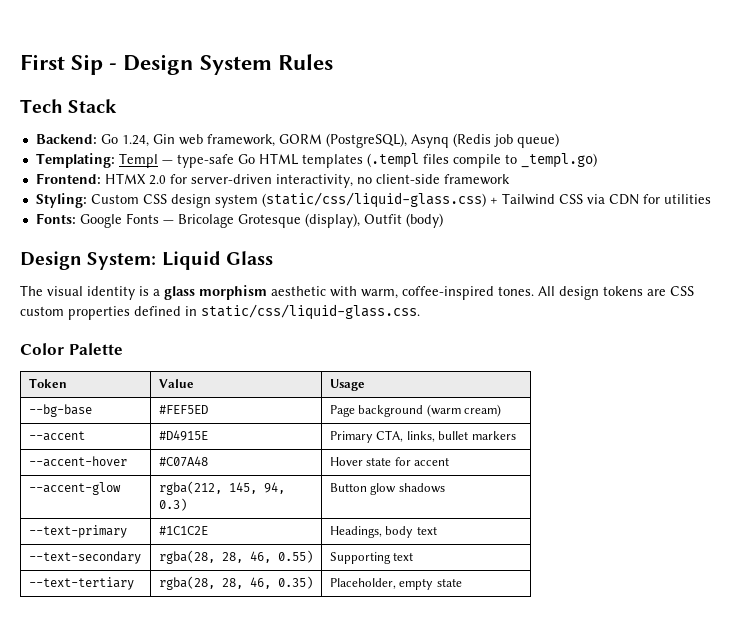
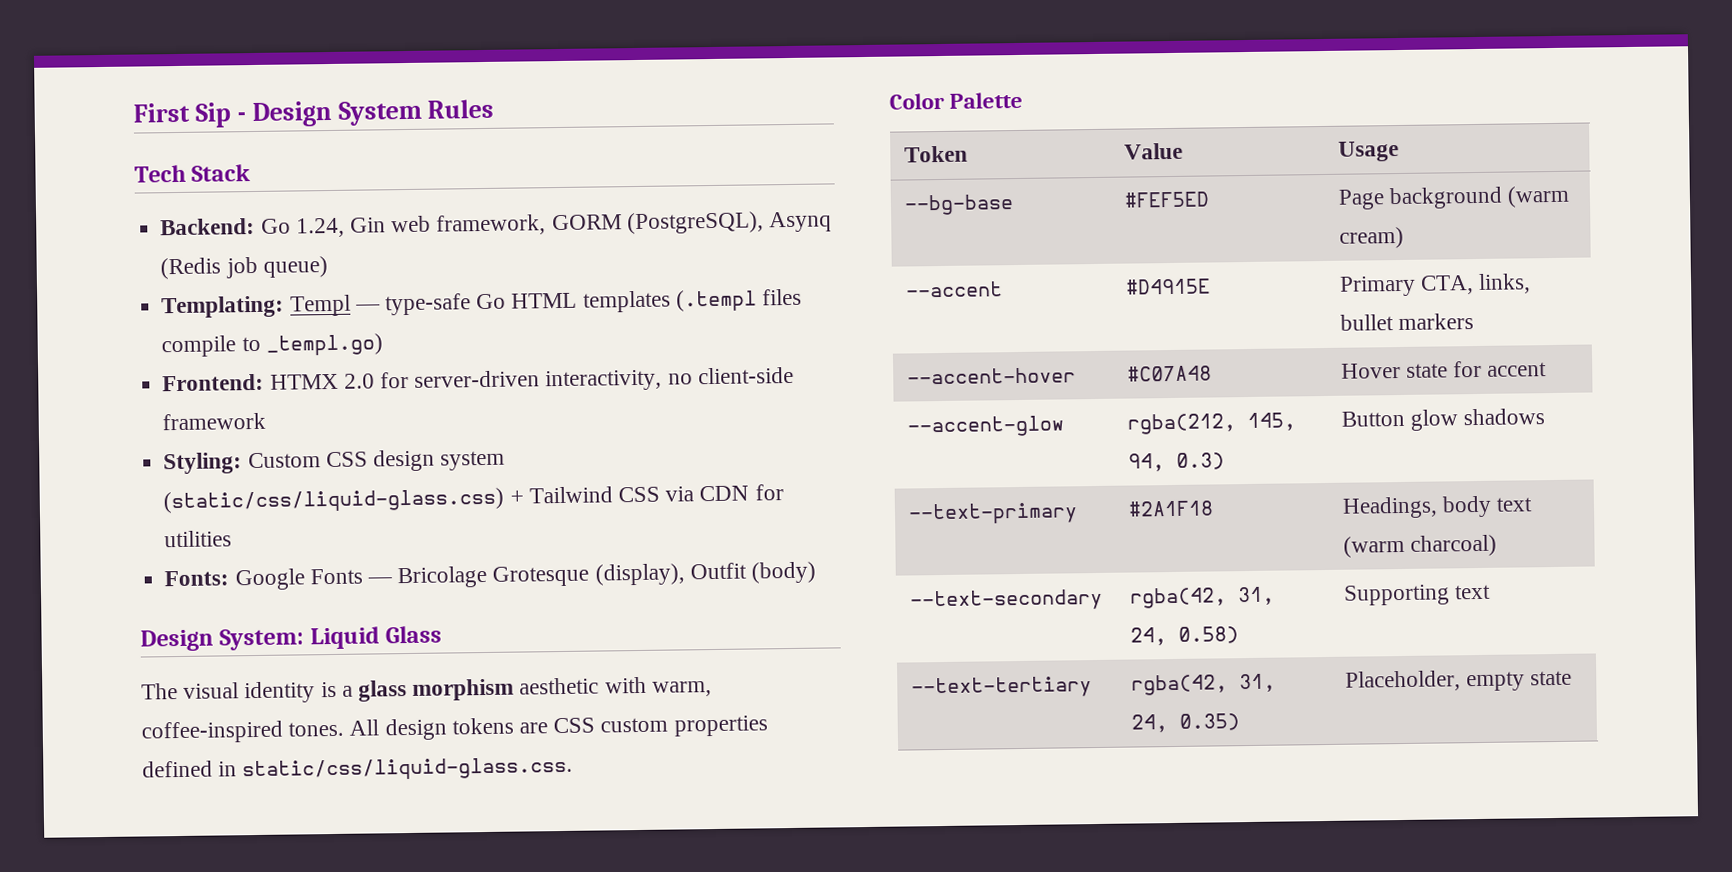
- --text-primary | #1C1C2E | Headings, body text
+ --text-primary | #2A1F18 | Headings, body text (warm charcoal)
- --text-secondary | rgba(28, 28, 46, 0.55) | Supporting text
+ --text-secondary | rgba(42, 31, 24, 0.58) | Supporting text
- --text-tertiary | rgba(28, 28, 46, 0.35) | Placeholder, empty state
+ --text-tertiary | rgba(42, 31, 24, 0.35) | Placeholder, empty state

